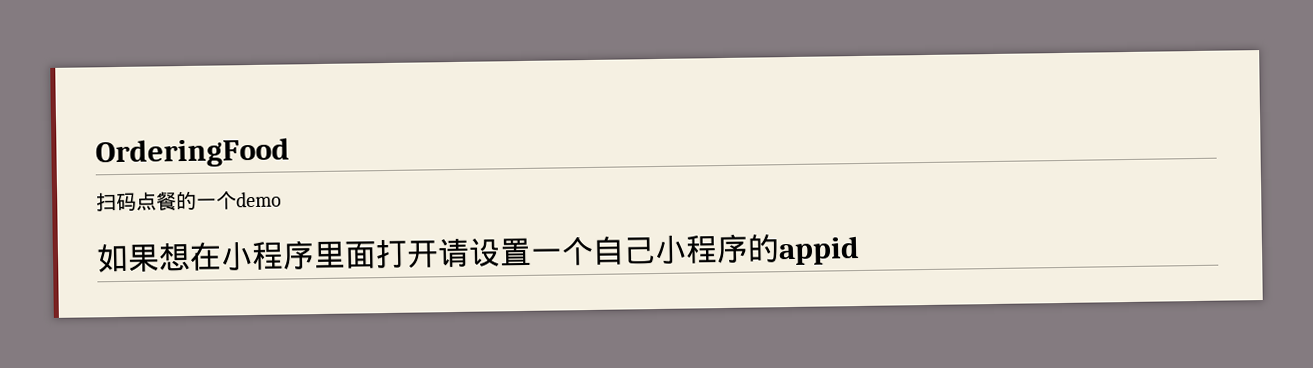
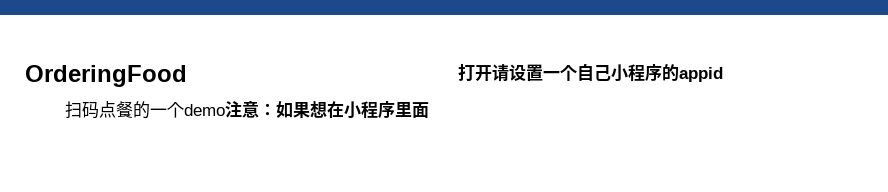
- 扫码点餐的一个demo
- 如果想在小程序里面打开请设置一个自己小程序的appid
+ 扫码点餐的一个demo注意：如果想在小程序里面打开请设置一个自己小程序的appid

